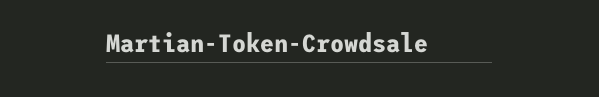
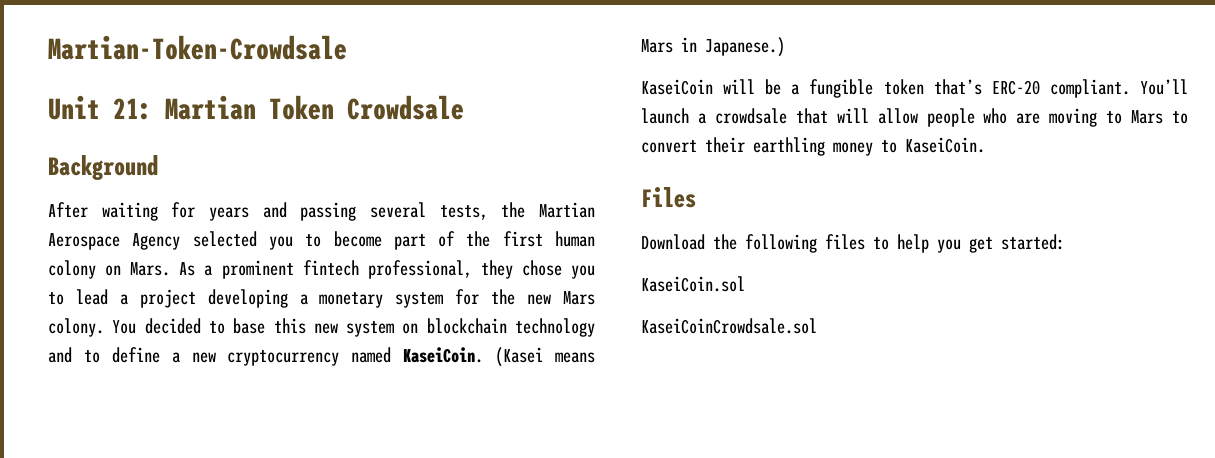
+ Unit 21: Martian Token Crowdsale
+ Background
+ After waiting for years and passing several tests, the Martian Aerospace Agency selected you to become part of the first human colony on Mars. As a prominent fintech professional, they chose you to lead a project developing a monetary system for the new Mars colony. You decided to base this new system on blockchain technology and to define a new cryptocurrency named KaseiCoin. (Kasei means Mars in Japanese.)
+ KaseiCoin will be a fungible token that’s ERC-20 compliant. You’ll launch a crowdsale that will allow people who are moving to Mars to convert their earthling money to KaseiCoin.
+ Files
+ Download the following files to help you get started:
+ KaseiCoin.sol
+ KaseiCoinCrowdsale.sol

